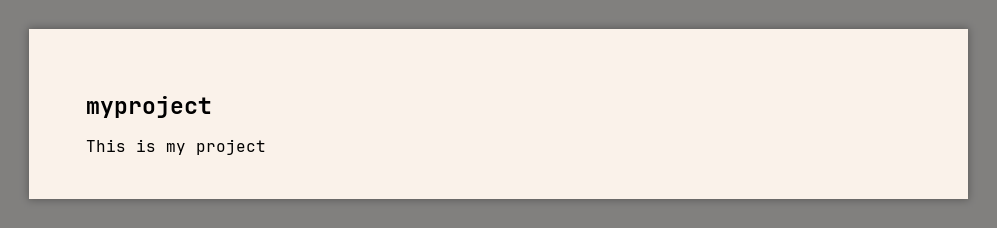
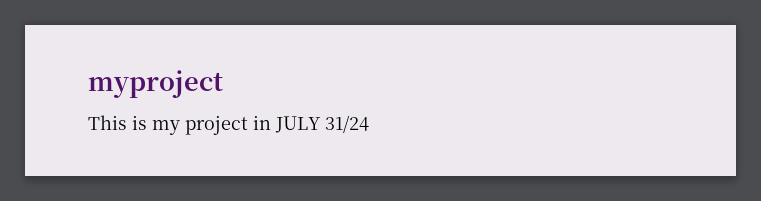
- This is my project
+ This is my project in JULY 31/24

